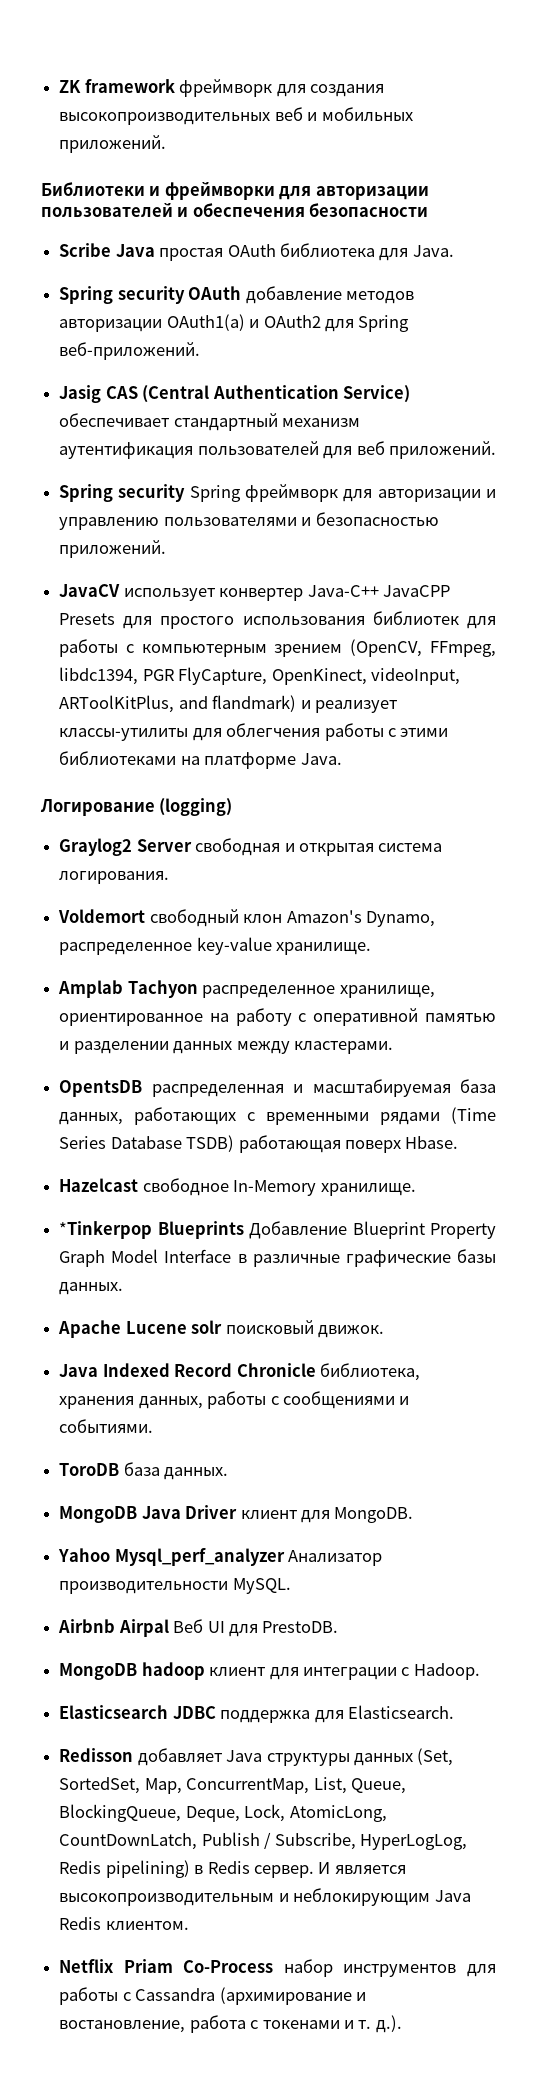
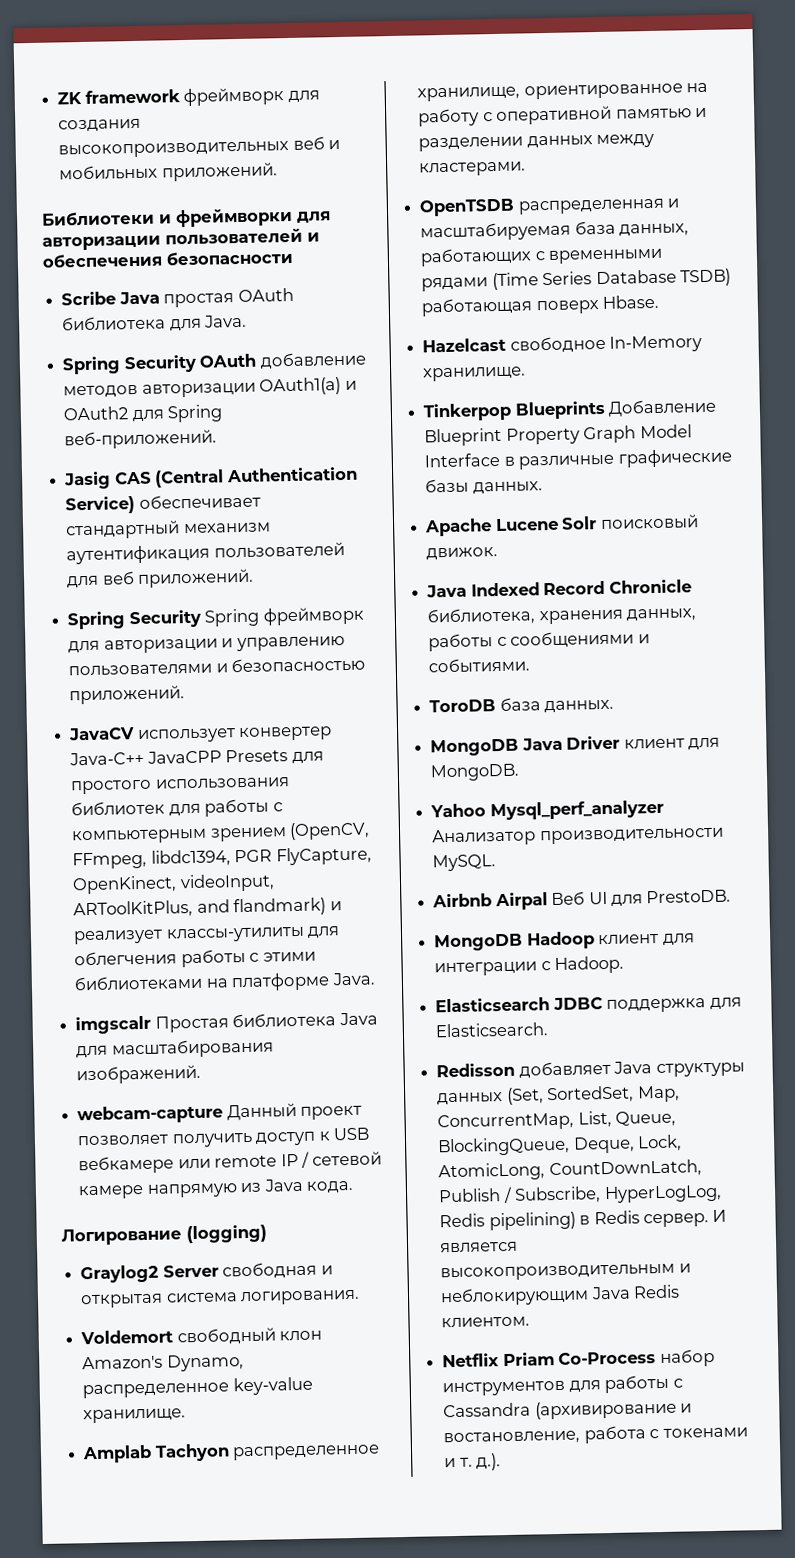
- Spring security OAuth добавление методов авторизации OAuth1(a) и OAuth2 для Spring веб-приложений.
+ Spring Security OAuth добавление методов авторизации OAuth1(a) и OAuth2 для Spring веб-приложений.
- Spring security Spring фреймворк для авторизации и управлению пользователями и безопасностью приложений.
+ Spring Security Spring фреймворк для авторизации и управлению пользователями и безопасностью приложений.
+ imgscalr Простая библиотека Java для масштабирования изображений.
+ webcam-capture Данный проект позволяет получить доступ к USB вебкамере или remote IP / сетевой камере напрямую из Java кода.
- OpentsDB распределенная и масштабируемая база данных, работающих с временными рядами (Time Series Database TSDB) работающая поверх Hbase.
+ OpenTSDB распределенная и масштабируемая база данных, работающих с временными рядами (Time Series Database TSDB) работающая поверх Hbase.
- *Tinkerpop Blueprints Добавление Blueprint Property Graph Model Interface в различные графические базы данных.
+ Tinkerpop Blueprints Добавление Blueprint Property Graph Model Interface в различные графические базы данных.
- Apache Lucene solr поисковый движок.
+ Apache Lucene Solr поисковый движок.
- MongoDB hadoop клиент для интеграции с Hadoop.
+ MongoDB Hadoop клиент для интеграции с Hadoop.
- Netflix Priam Co-Process набор инструментов для работы с Cassandra (архимирование и востановление, работа с токенами и т. д.).
+ Netflix Priam Co-Process набор инструментов для работы с Cassandra (архивирование и востановление, работа с токенами и т. д.).

